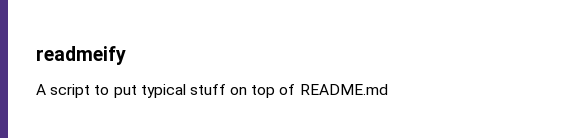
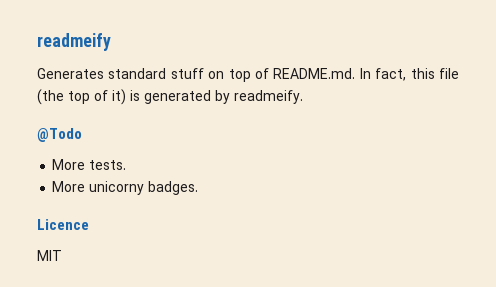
- A script to put typical stuff on top of README.md
+ Generates standard stuff on top of README.md. In fact, this file (the top of it) is generated by readmeify.
+ @Todo
+ More tests.
+ More unicorny badges.
+ Licence
+ MIT

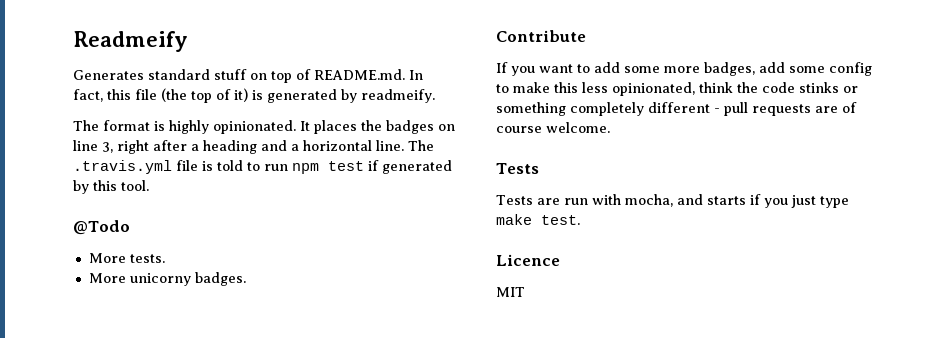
- readmeify
+ Readmeify
+ The format is highly opinionated. It places the badges on line 3, right after a heading and a horizontal line. The .travis.yml file is told to run npm test if generated by this tool.
+ Contribute
+ If you want to add some more badges, add some config to make this less opinionated, think the code stinks or something completely different - pull requests are of course welcome.
+ Tests
+ Tests are run with mocha, and starts if you just type make test.

